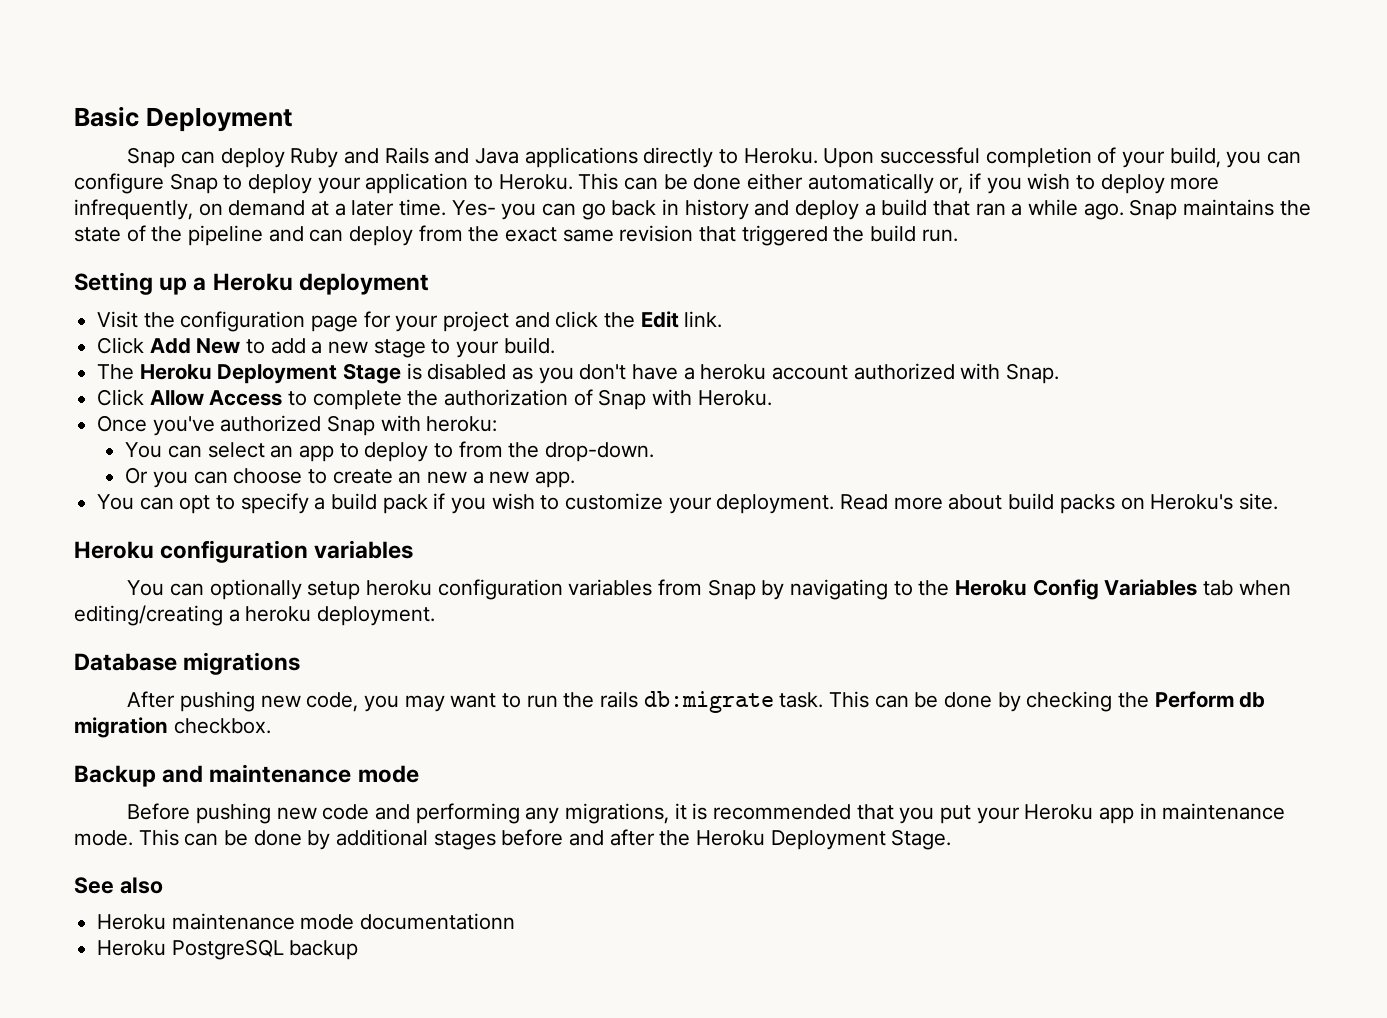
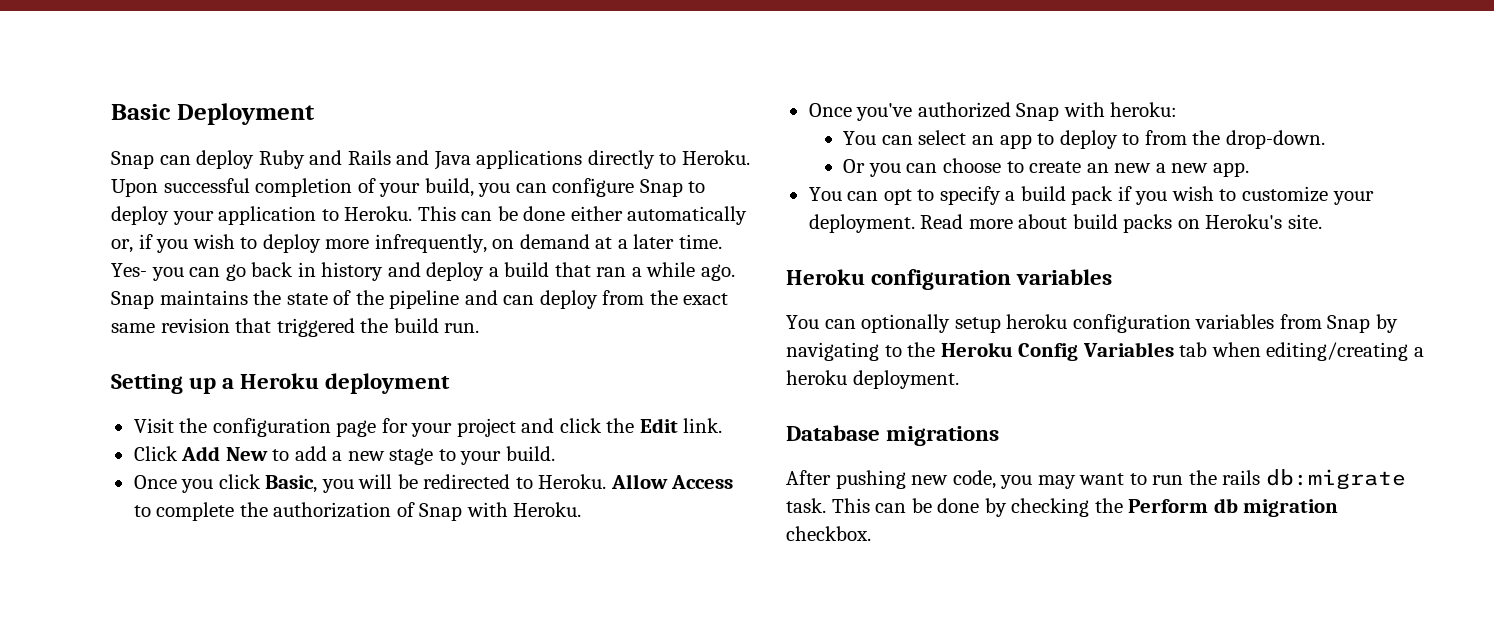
- The Heroku Deployment Stage is disabled as you don't have a heroku account authorized with Snap.
- Click Allow Access to complete the authorization of Snap with Heroku.
+ Once you click Basic, you will be redirected to Heroku. Allow Access to complete the authorization of Snap with Heroku.
- Backup and maintenance mode
- Before pushing new code and performing any migrations, it is recommended that you put your Heroku app in maintenance mode. This can be done by additional stages before and after the Heroku Deployment Stage.
- See also
- Heroku maintenance mode documentationn
- Heroku PostgreSQL backup

